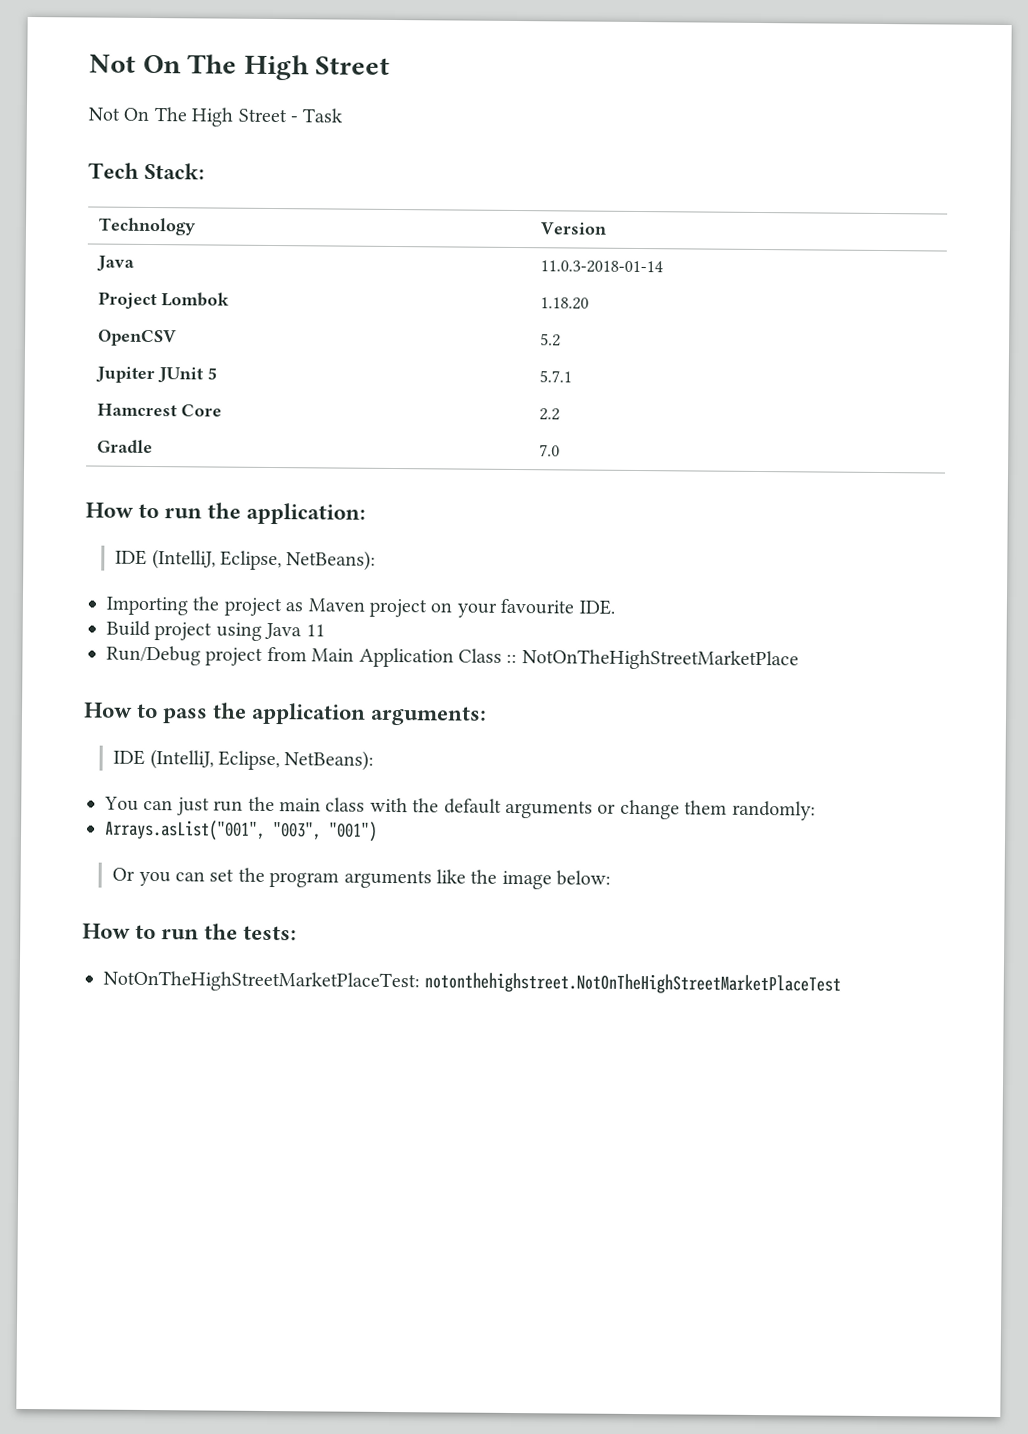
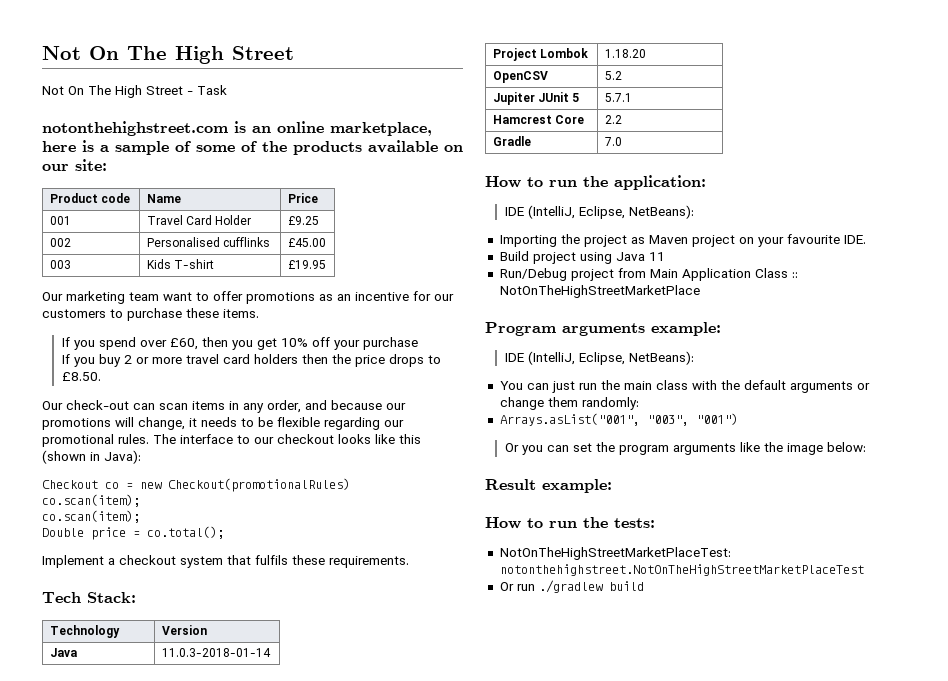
+ notonthehighstreet.com is an online marketplace, here is a sample of some of the products available on our site:
+ Product code | Name | Price
+ 001 | Travel Card Holder | £9.25
+ 002 | Personalised cufflinks | £45.00
+ 003 | Kids T-shirt | £19.95
+ Our marketing team want to offer promotions as an incentive for our customers to purchase these items.
+ If you spend over £60, then you get 10% off your purchase
+ If you buy 2 or more travel card holders then the price drops to £8.50.
+ Our check-out can scan items in any order, and because our promotions will change, it needs to be flexible regarding our promotional rules. The interface to our checkout looks like this (shown in Java):
+ Checkout co = new Checkout(promotionalRules)
+ co.scan(item);
+ co.scan(item);
+ Double price = co.total();
+ Implement a checkout system that fulfils these requirements.
- How to pass the application arguments:
+ Program arguments example:
+ Result example:
+ Or run ./gradlew build

